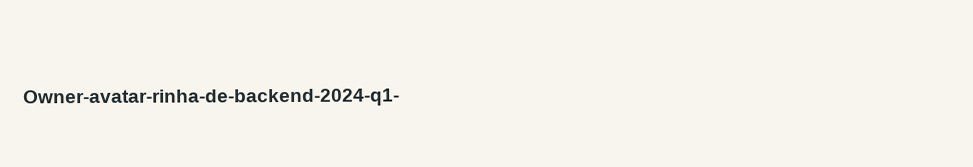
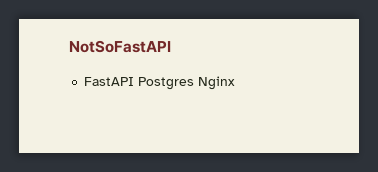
- Owner-avatar-rinha-de-backend-2024-q1-
+ NotSoFastAPI
+ FastAPI Postgres Nginx

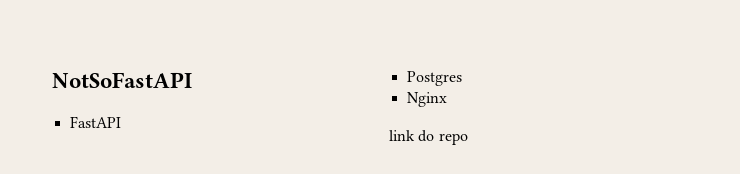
- FastAPI Postgres Nginx
+ FastAPI
+ Postgres
+ Nginx
+ link do repo

